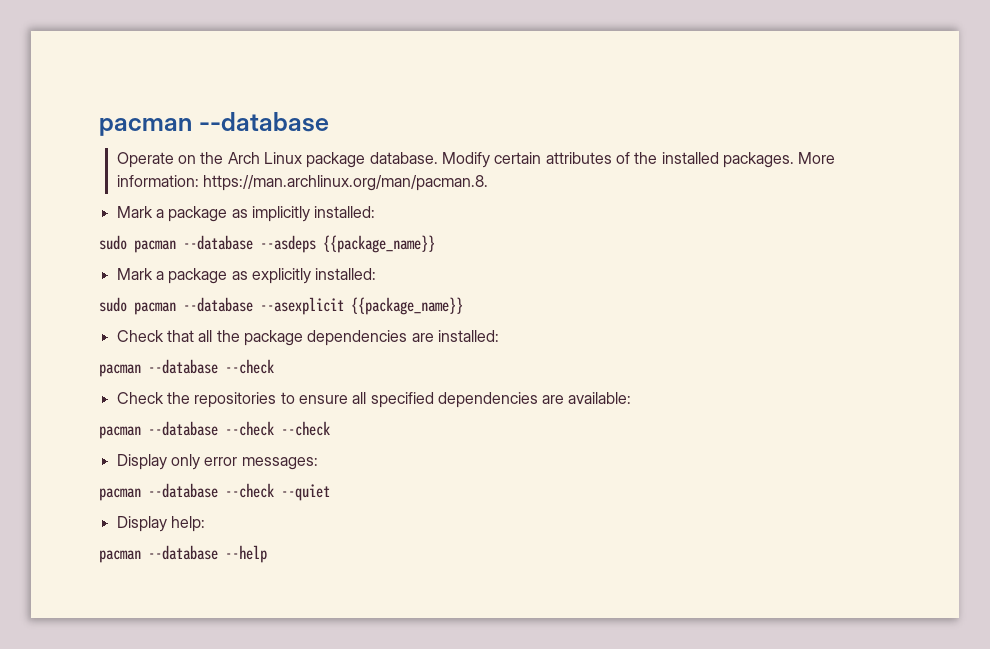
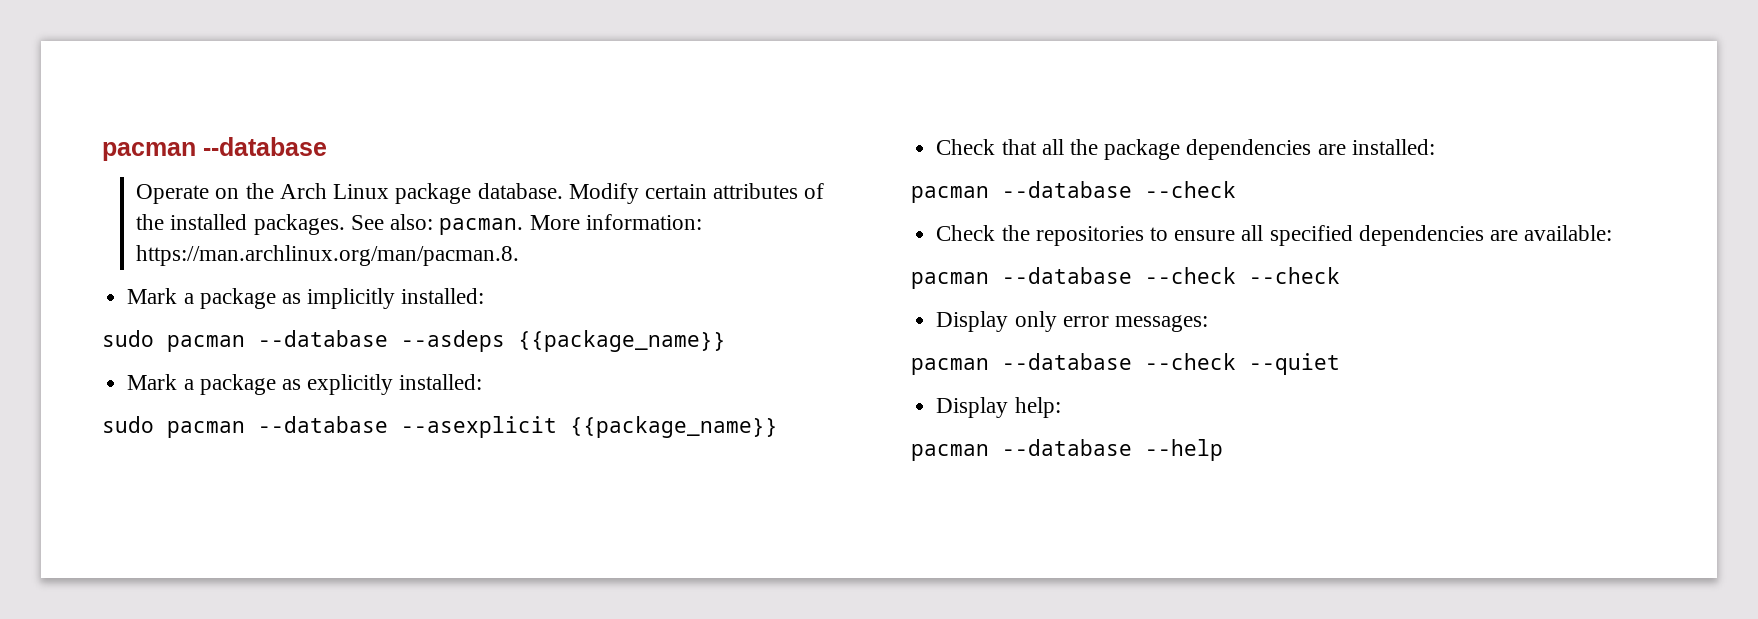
+ See also: pacman.

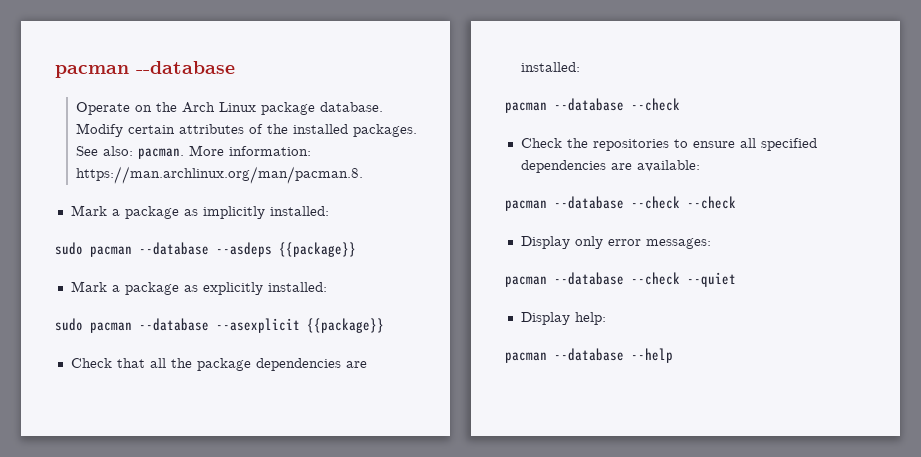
- sudo pacman --database --asdeps {{package_name}}
+ sudo pacman --database --asdeps {{package}}
- sudo pacman --database --asexplicit {{package_name}}
+ sudo pacman --database --asexplicit {{package}}

